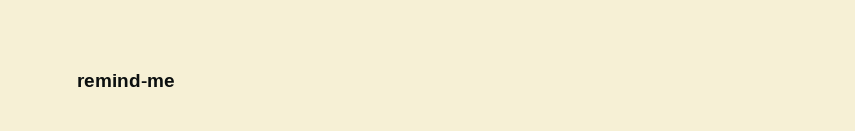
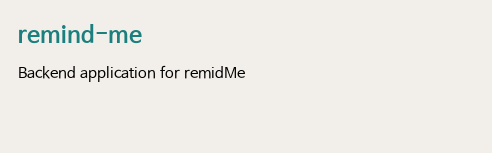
+ Backend application for remidMe

